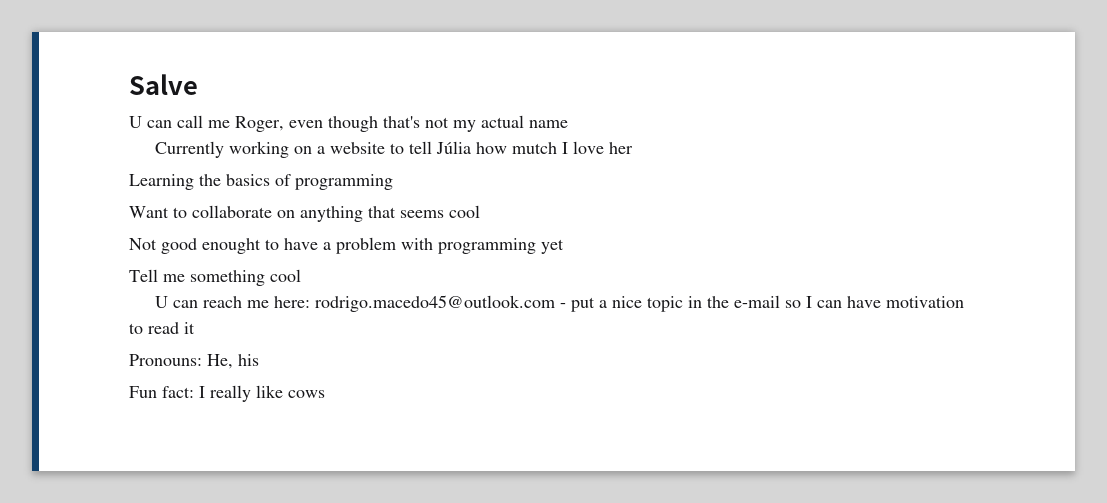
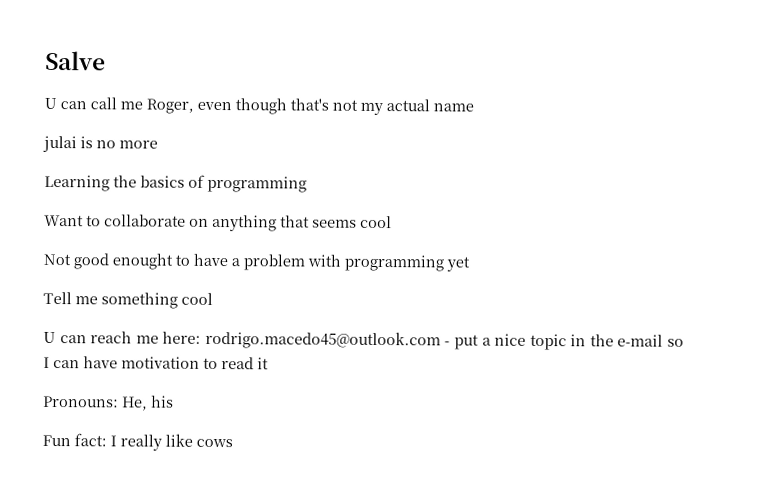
- Currently working on a website to tell Júlia how mutch I love her
+ julai is no more

